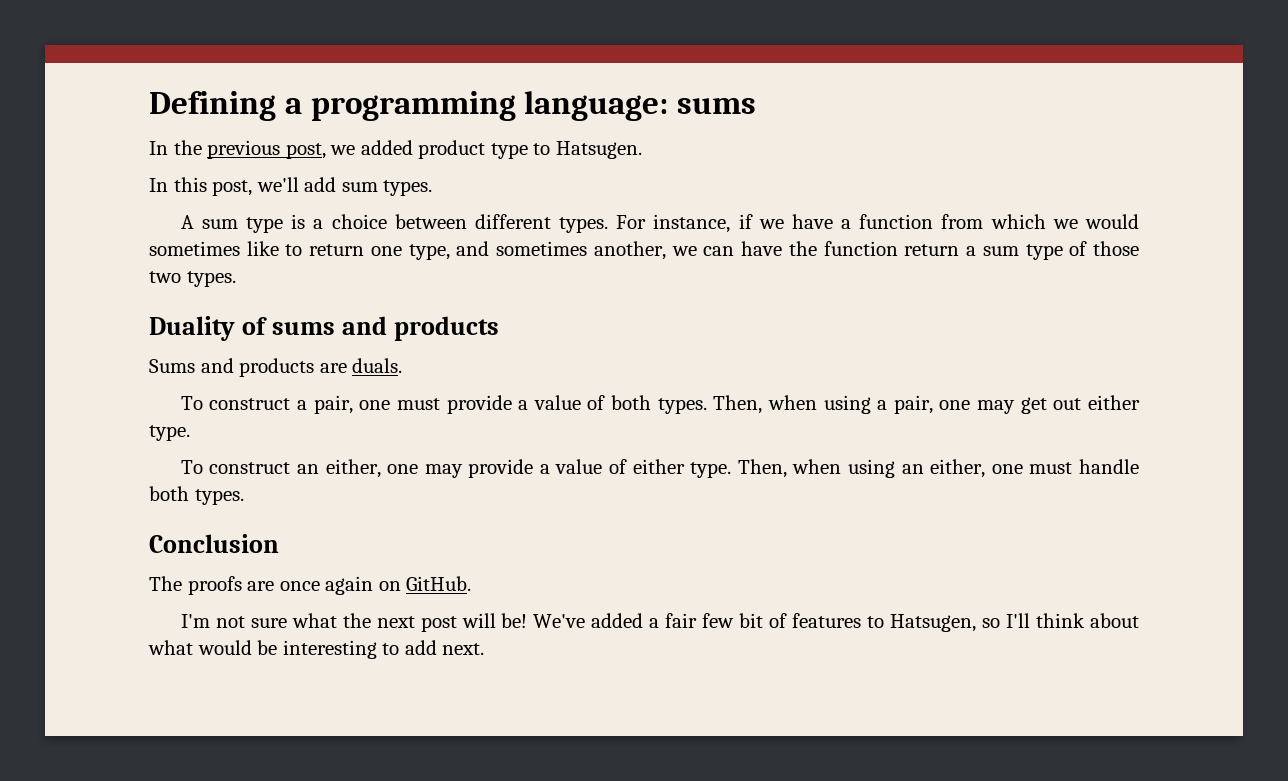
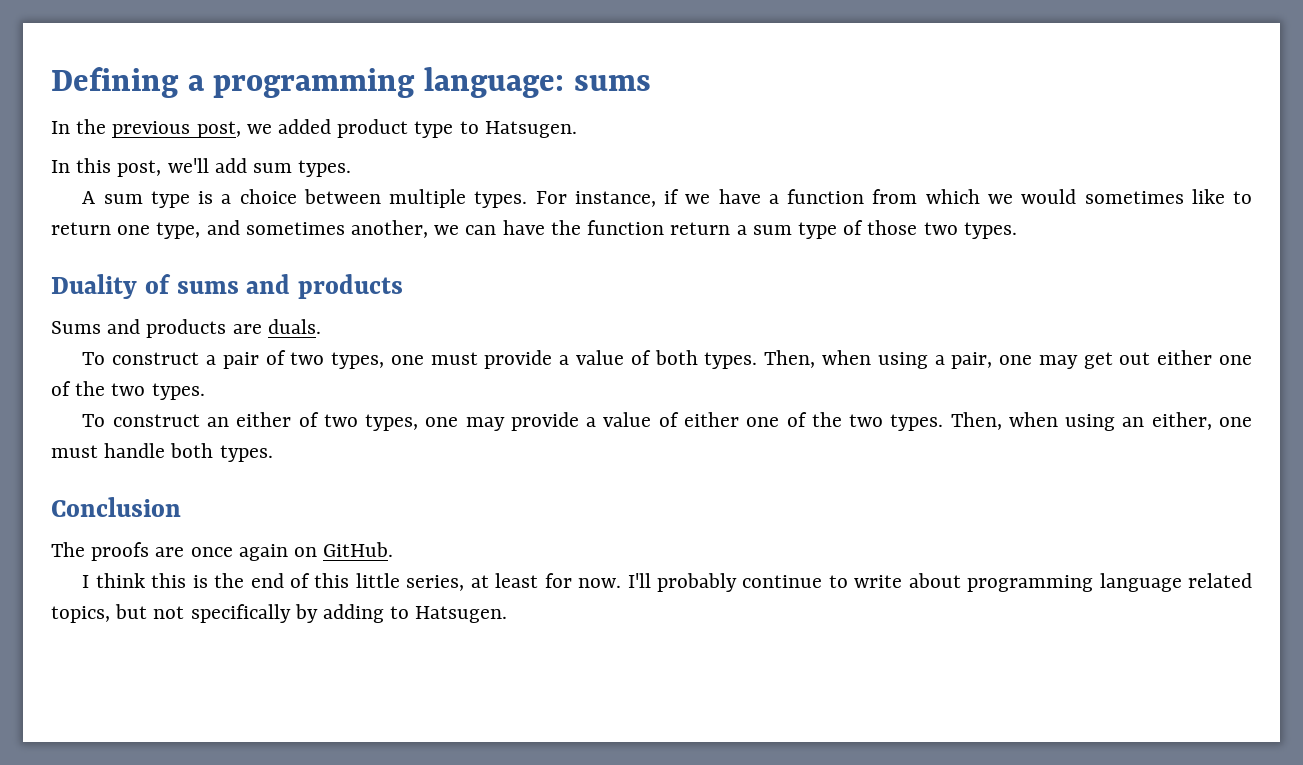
- A sum type is a choice between different types.
+ A sum type is a choice between multiple types.
- To construct a pair, one must provide a value of both types.
+ To construct a pair of two types, one must provide a value of both types.
- Then, when using a pair, one may get out either type.
+ Then, when using a pair, one may get out either one of the two types.
- To construct an either, one may provide a value of either type.
+ To construct an either of two types, one may provide a value of either one of the two types.
- I'm not sure what the next post will be! We've added a fair few bit of features to Hatsugen, so I'll think about what would be interesting to add next.
+ I think this is the end of this little series, at least for now. I'll probably continue to write about programming language related topics, but not specifically by adding to Hatsugen.

